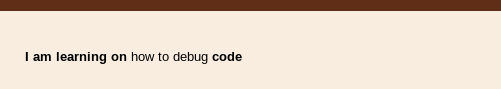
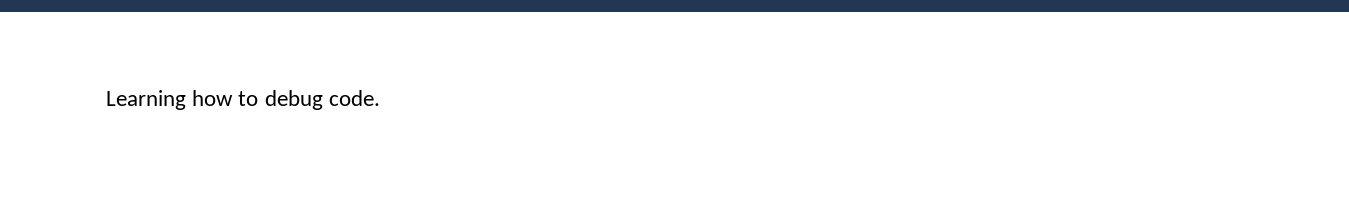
- I am learning on how to debug code
+ Learning how to debug code.

